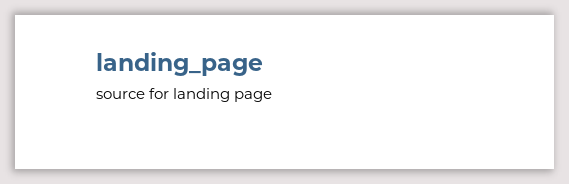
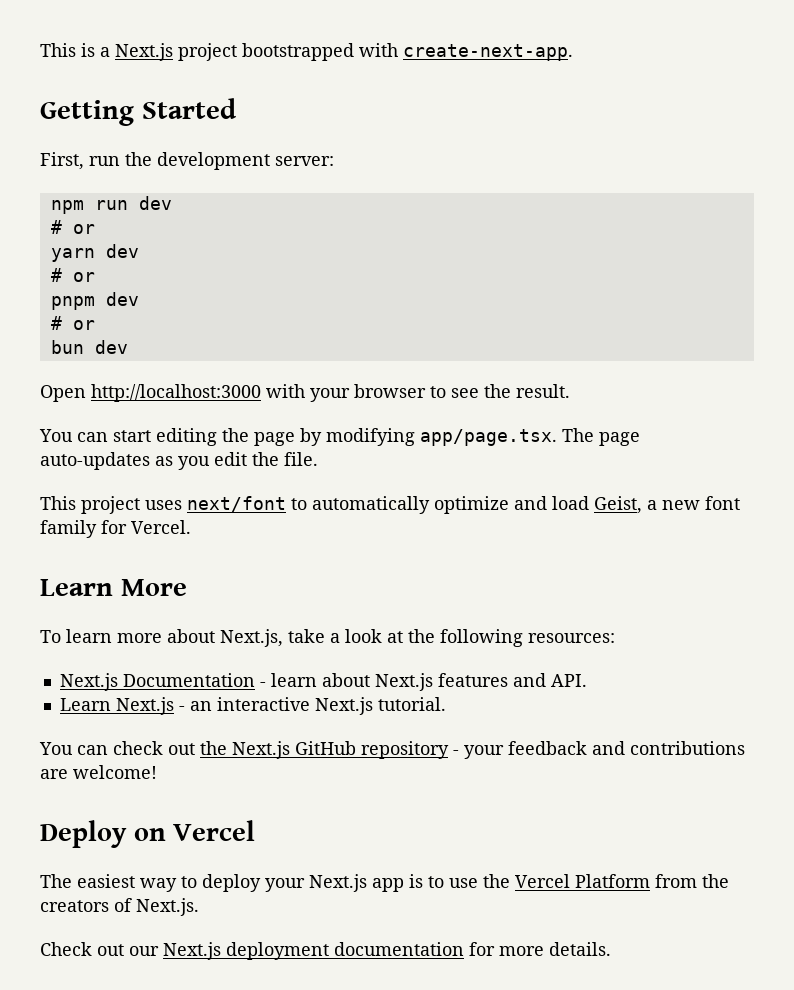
- landing_page
- source for landing page
+ This is a Next.js project bootstrapped with create-next-app.
+ Getting Started
+ First, run the development server:
+ npm run dev
+ # or
+ yarn dev
+ # or
+ pnpm dev
+ # or
+ bun dev
+ Open http://localhost:3000 with your browser to see the result.
+ You can start editing the page by modifying app/page.tsx. The page auto-updates as you edit the file.
+ This project uses next/font to automatically optimize and load Geist, a new font family for Vercel.
+ Learn More
+ To learn more about Next.js, take a look at the following resources:
+ Next.js Documentation - learn about Next.js features and API.
+ Learn Next.js - an interactive Next.js tutorial.
+ You can check out the Next.js GitHub repository - your feedback and contributions are welcome!
+ Deploy on Vercel
+ The easiest way to deploy your Next.js app is to use the Vercel Platform from the creators of Next.js.
+ Check out our Next.js deployment documentation for more details.

